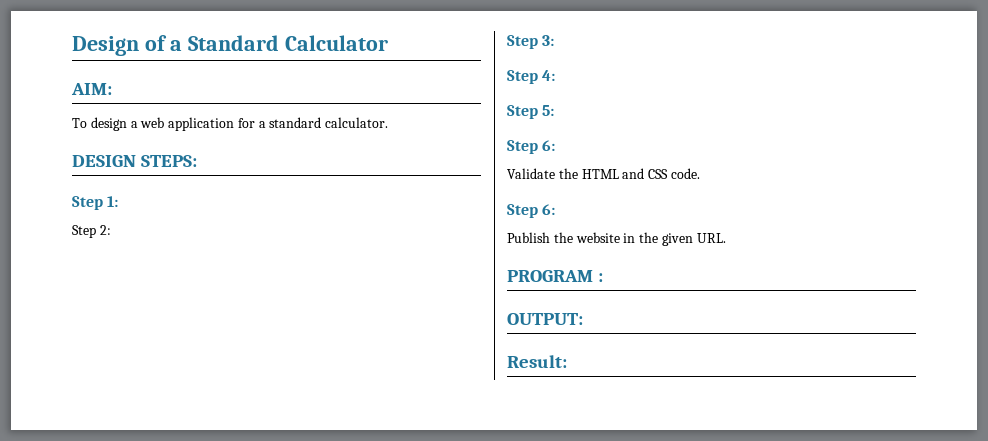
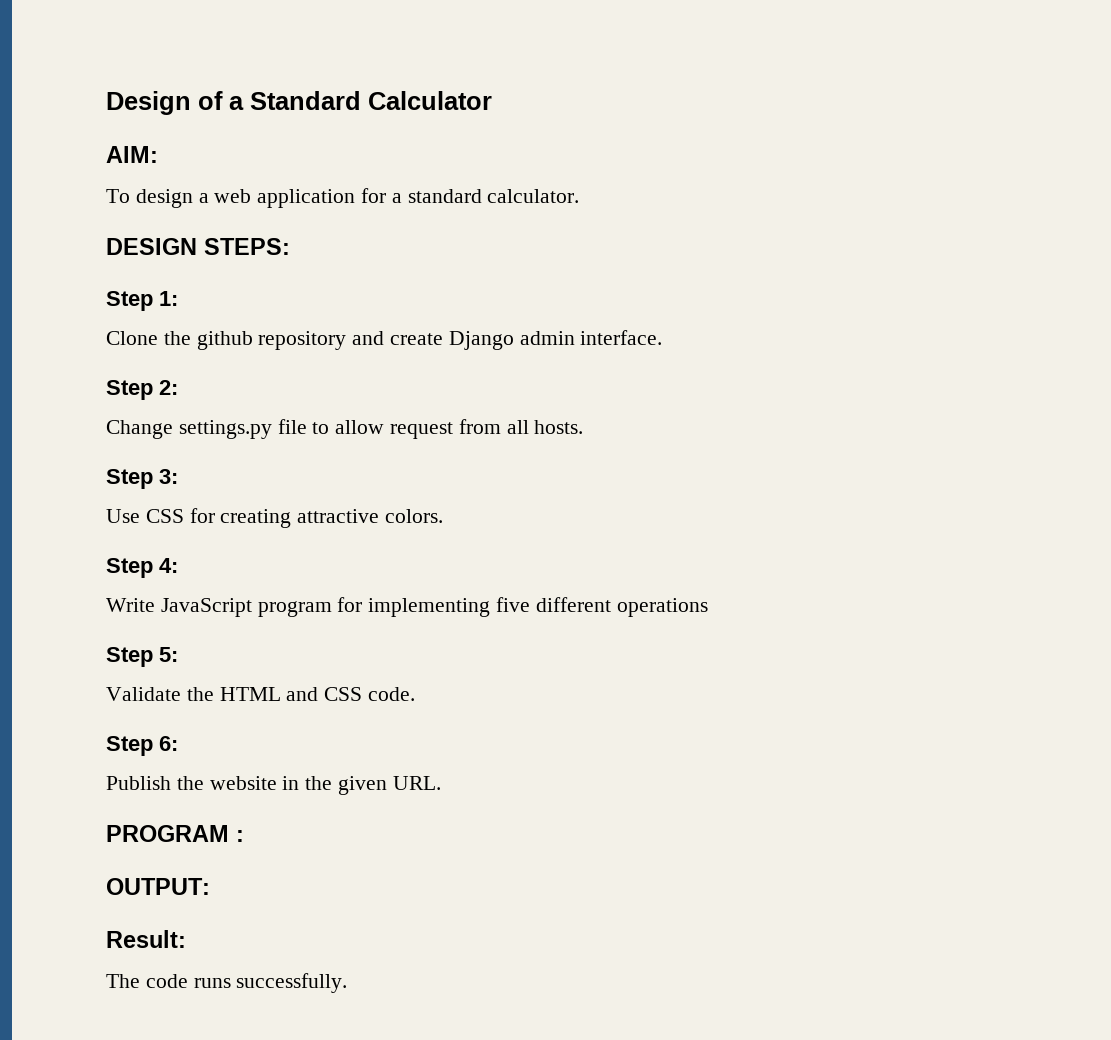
+ Clone the github repository and create Django admin interface.
  Step 2:
+ Change settings.py file to allow request from all hosts.
  Step 3:
+ Use CSS for creating attractive colors.
  Step 4:
+ Write JavaScript program for implementing five different operations
  Step 5:
- Step 6:
+ The code runs successfully.

